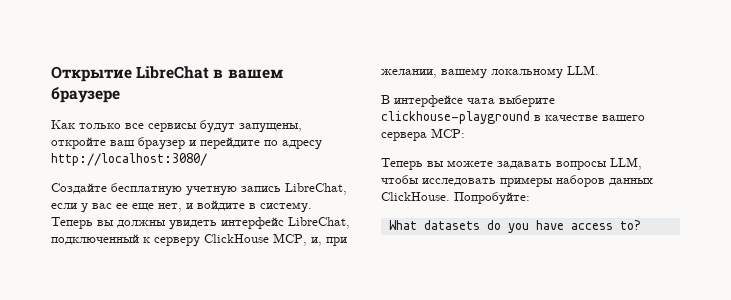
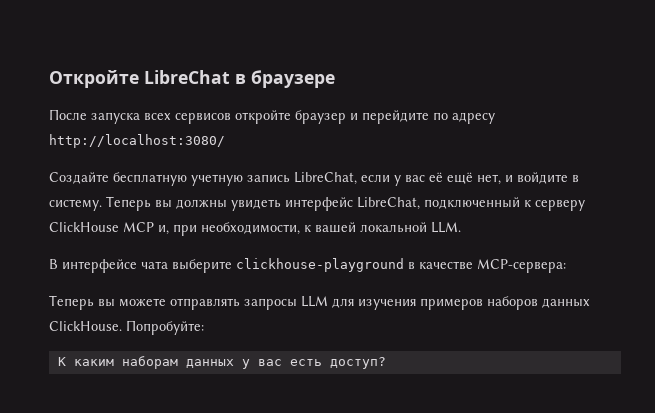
- Открытие LibreChat в вашем браузере
+ Откройте LibreChat в браузере
- Как только все сервисы будут запущены, откройте ваш браузер и перейдите по адресу http://localhost:3080/
+ После запуска всех сервисов откройте браузер и перейдите по адресу http://localhost:3080/
- Создайте бесплатную учетную запись LibreChat, если у вас ее еще нет, и войдите в систему.
+ Создайте бесплатную учетную запись LibreChat, если у вас её ещё нет, и войдите в систему.
- Теперь вы должны увидеть интерфейс LibreChat, подключенный к серверу ClickHouse MCP, и, при желании, вашему локальному LLM.
+ Теперь вы должны увидеть интерфейс LibreChat, подключенный к серверу ClickHouse MCP и, при необходимости, к вашей локальной LLM.
- В интерфейсе чата выберите clickhouse-playground в качестве вашего сервера MCP:
+ В интерфейсе чата выберите clickhouse-playground в качестве MCP-сервера:
- Теперь вы можете задавать вопросы LLM, чтобы исследовать примеры наборов данных ClickHouse. Попробуйте:
- What datasets do you have access to?
+ Теперь вы можете отправлять запросы LLM для изучения примеров наборов данных ClickHouse. Попробуйте:
+ К каким наборам данных у вас есть доступ?

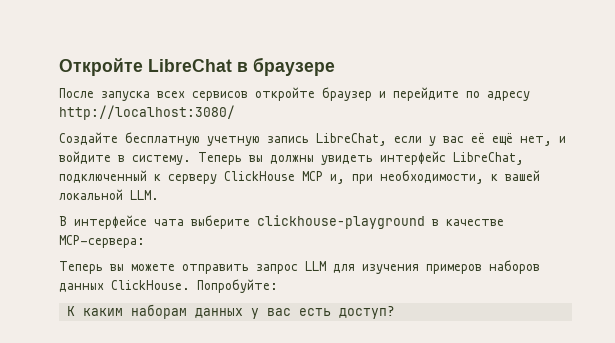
- Теперь вы можете отправлять запросы LLM для изучения примеров наборов данных ClickHouse.
+ Теперь вы можете отправить запрос LLM для изучения примеров наборов данных ClickHouse.

